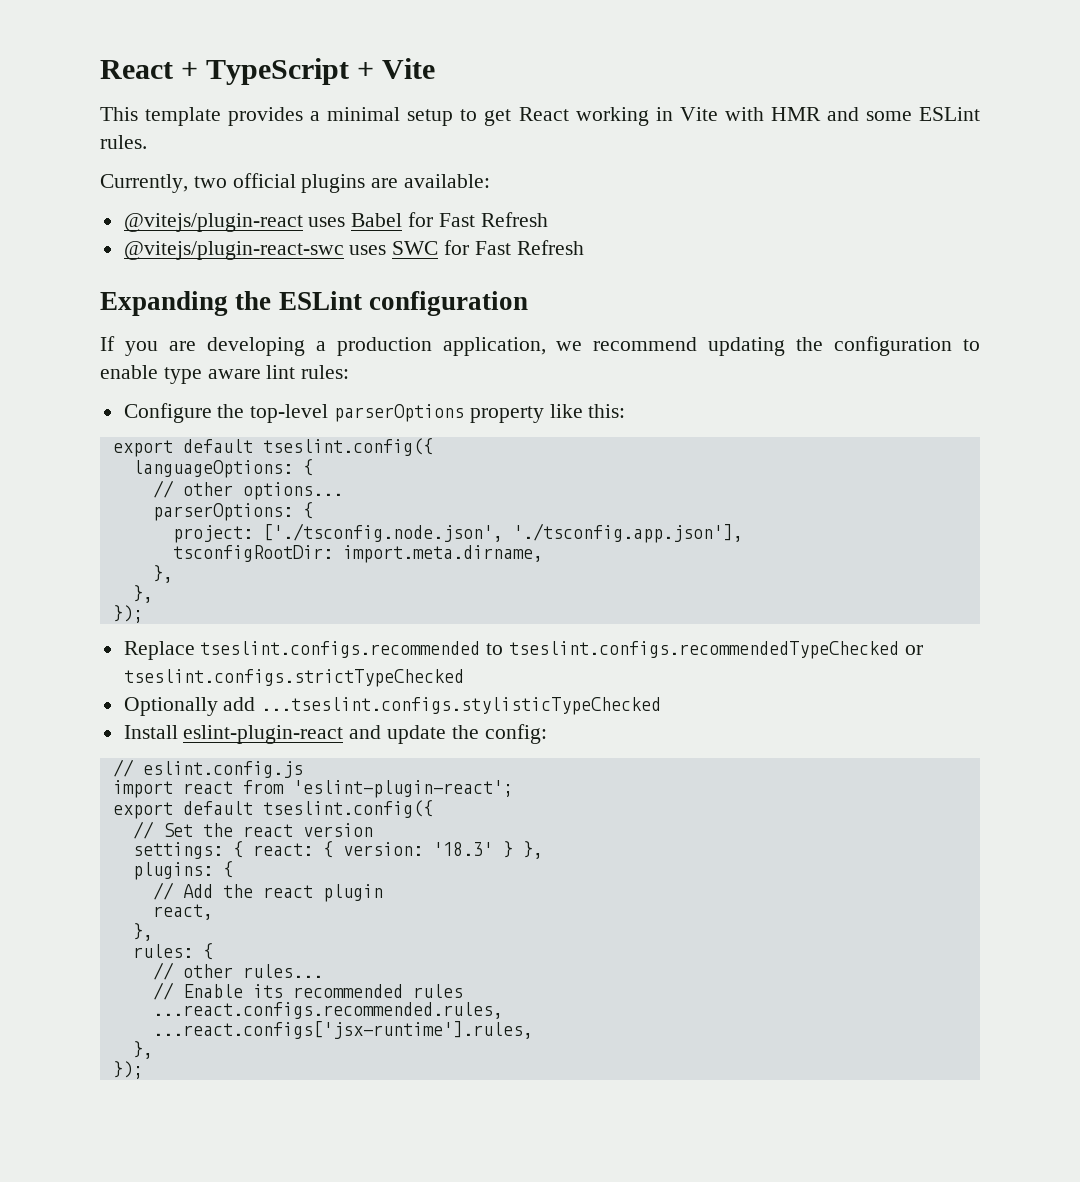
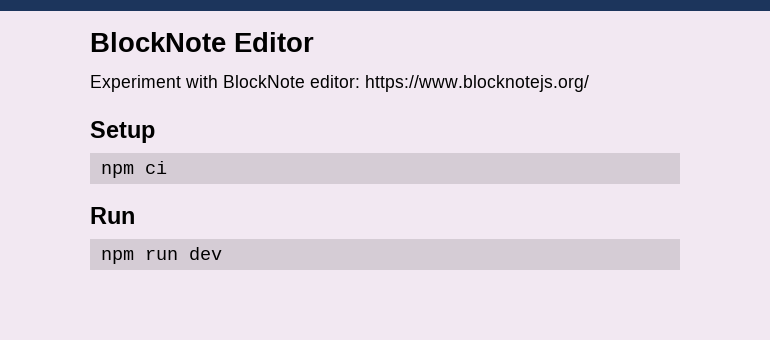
- React + TypeScript + Vite
- This template provides a minimal setup to get React working in Vite with HMR and some ESLint rules.
- Currently, two official plugins are available:
- @vitejs/plugin-react uses Babel for Fast Refresh
- @vitejs/plugin-react-swc uses SWC for Fast Refresh
- Expanding the ESLint configuration
- If you are developing a production application, we recommend updating the configuration to enable type aware lint rules:
- Configure the top-level parserOptions property like this:
- export default tseslint.config({
- languageOptions: {
- // other options...
- parserOptions: {
- project: ['./tsconfig.node.json', './tsconfig.app.json'],
- tsconfigRootDir: import.meta.dirname,
- },
- },
- });
- Replace tseslint.configs.recommended to tseslint.configs.recommendedTypeChecked or tseslint.configs.strictTypeChecked
- Optionally add ...tseslint.configs.stylisticTypeChecked
- Install eslint-plugin-react and update the config:
- // eslint.config.js
- import react from 'eslint-plugin-react';
- export default tseslint.config({
- // Set the react version
- settings: { react: { version: '18.3' } },
- plugins: {
- // Add the react plugin
- react,
- },
- rules: {
- // other rules...
- // Enable its recommended rules
- ...react.configs.recommended.rules,
- ...react.configs['jsx-runtime'].rules,
- },
- });
+ BlockNote Editor
+ Experiment with BlockNote editor: https://www.blocknotejs.org/
+ Setup
+ npm ci
+ Run
+ npm run dev

